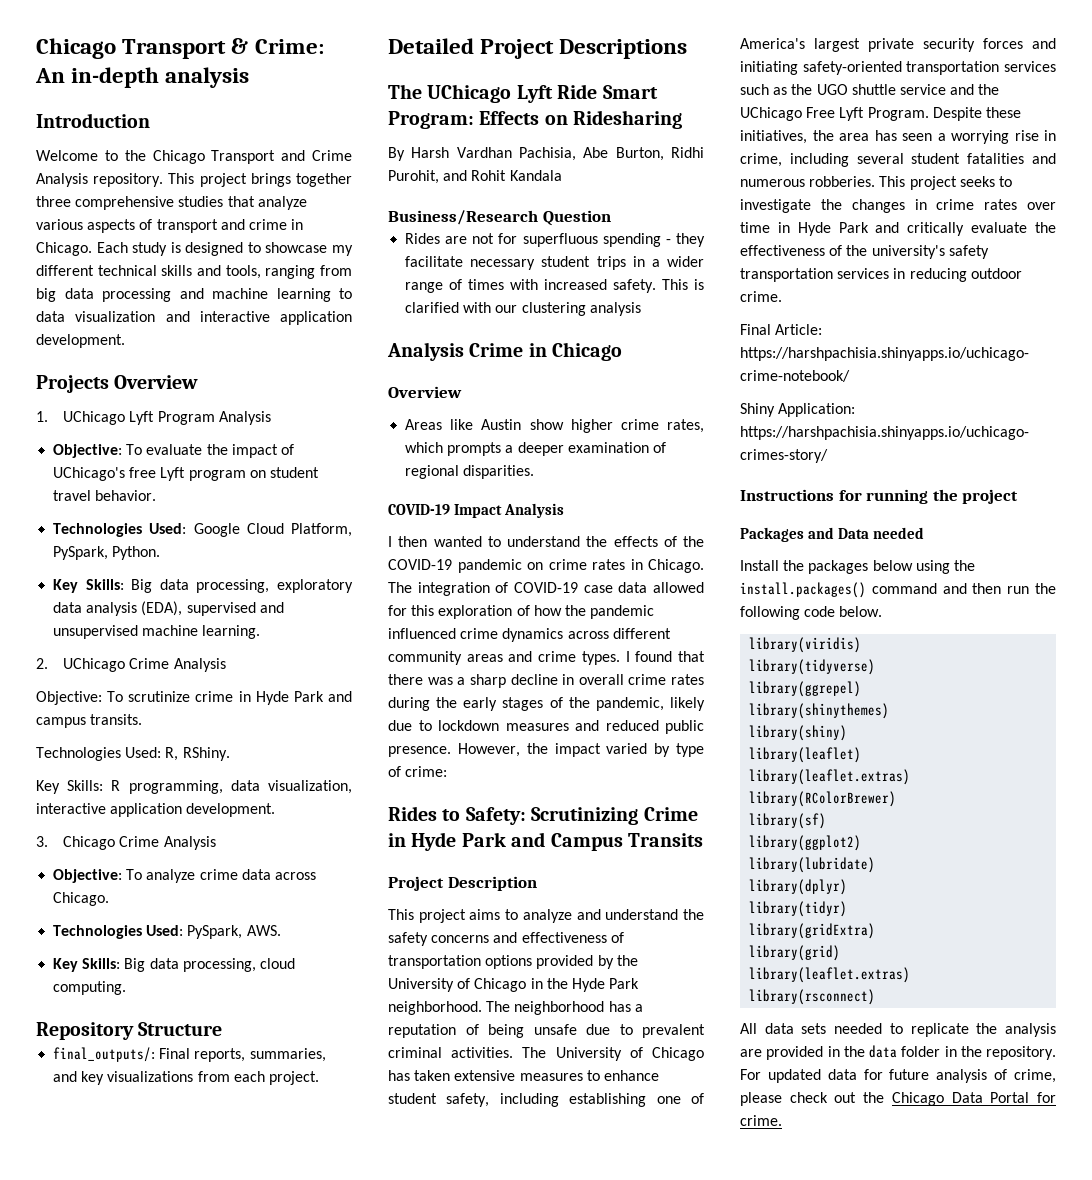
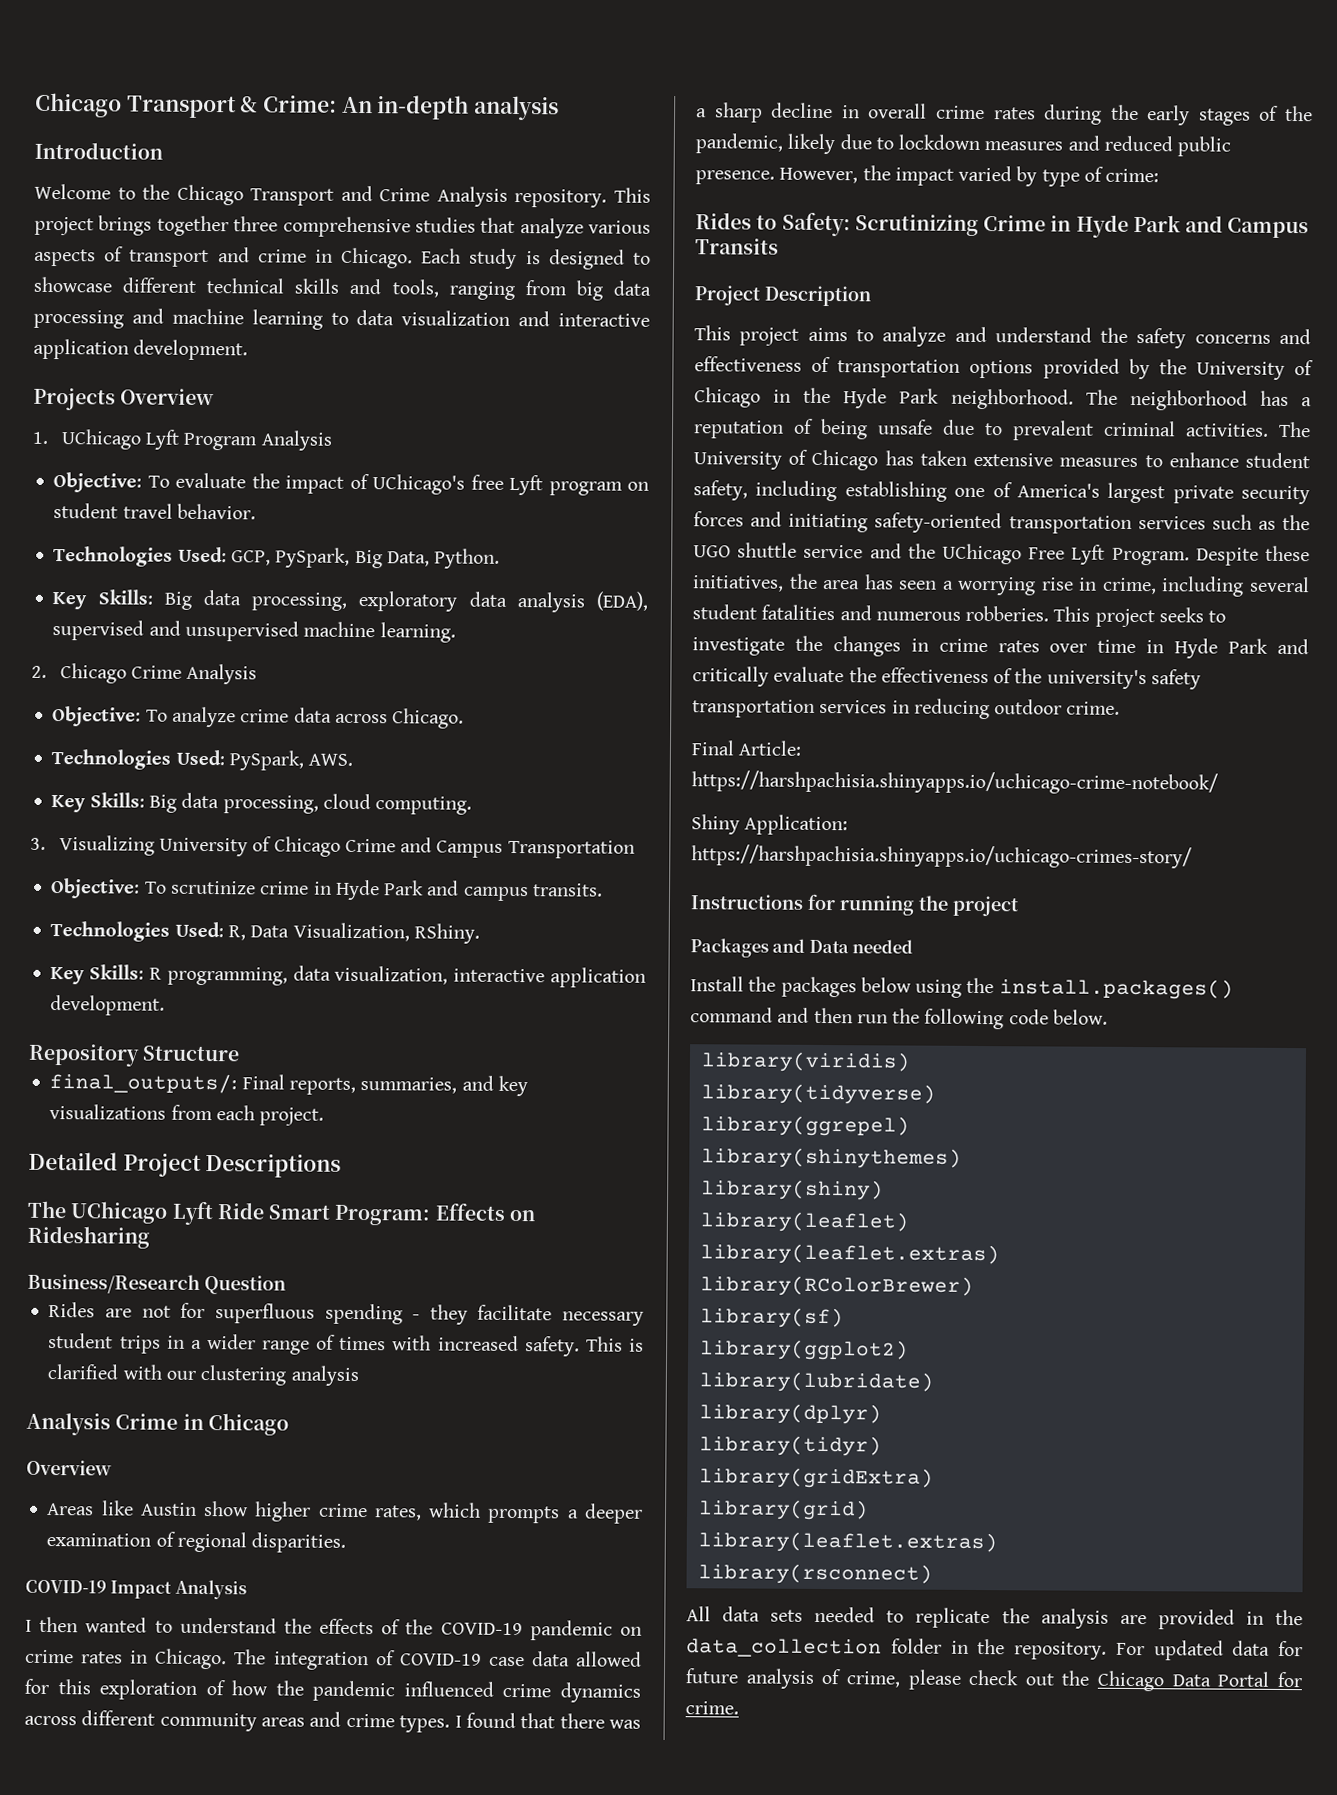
- Each study is designed to showcase my different technical skills and tools, ranging from big data processing and machine learning to data visualization and interactive application development.
+ Each study is designed to showcase different technical skills and tools, ranging from big data processing and machine learning to data visualization and interactive application development.
- Technologies Used: Google Cloud Platform, PySpark, Python.
+ Technologies Used: GCP, PySpark, Big Data, Python.
- 2. UChicago Crime Analysis
- Objective: To scrutinize crime in Hyde Park and campus transits.
- Technologies Used: R, RShiny.
- Key Skills: R programming, data visualization, interactive application development.
- 3. Chicago Crime Analysis
+ 2. Chicago Crime Analysis
+ 3. Visualizing University of Chicago Crime and Campus Transportation
+ Objective: To scrutinize crime in Hyde Park and campus transits.
+ Technologies Used: R, Data Visualization, RShiny.
+ Key Skills: R programming, data visualization, interactive application development.
- By Harsh Vardhan Pachisia, Abe Burton, Ridhi Purohit, and Rohit Kandala
- All data sets needed to replicate the analysis are provided in the data folder in the repository.
+ All data sets needed to replicate the analysis are provided in the data_collection folder in the repository.

